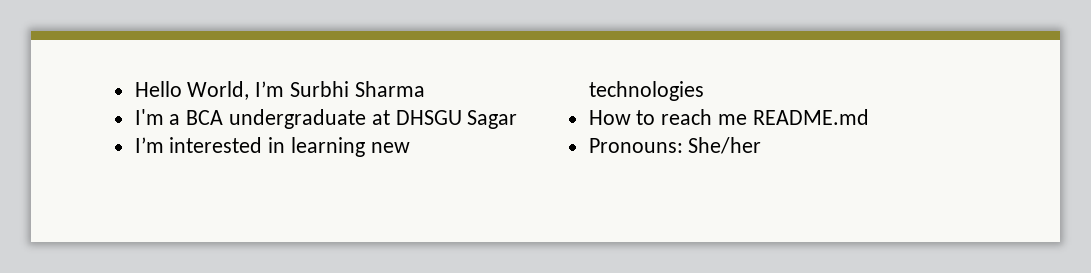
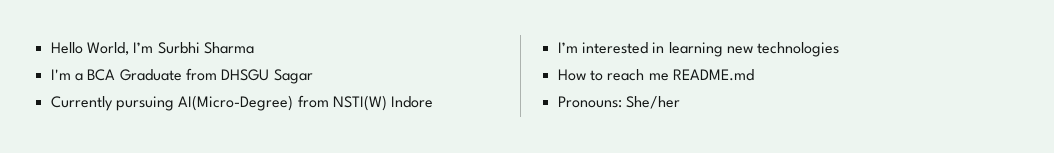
- I'm a BCA undergraduate at DHSGU Sagar
+ I'm a BCA Graduate from DHSGU Sagar
+ Currently pursuing AI(Micro-Degree) from NSTI(W) Indore

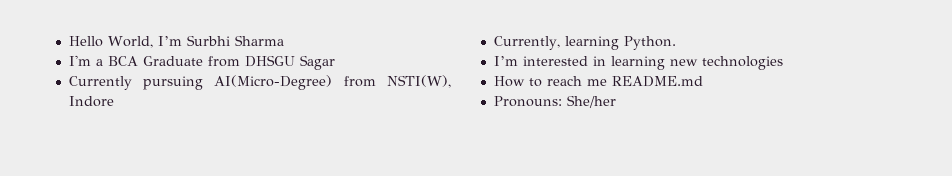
- Currently pursuing AI(Micro-Degree) from NSTI(W) Indore
+ Currently pursuing AI(Micro-Degree) from NSTI(W), Indore
+ Currently, learning Python.

